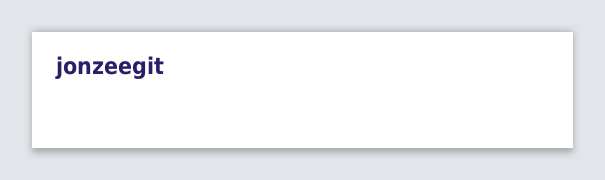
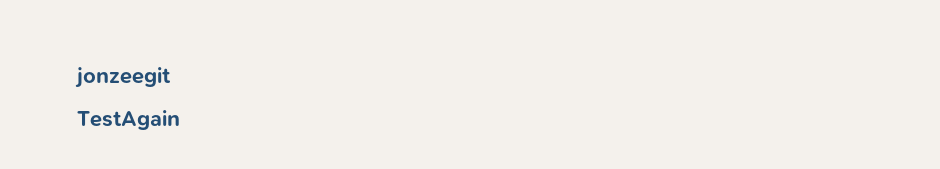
+ TestAgain

